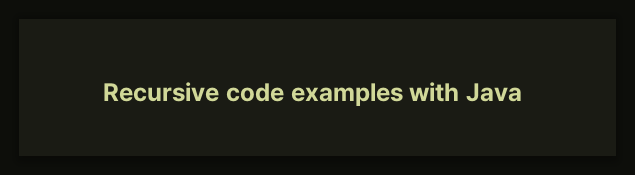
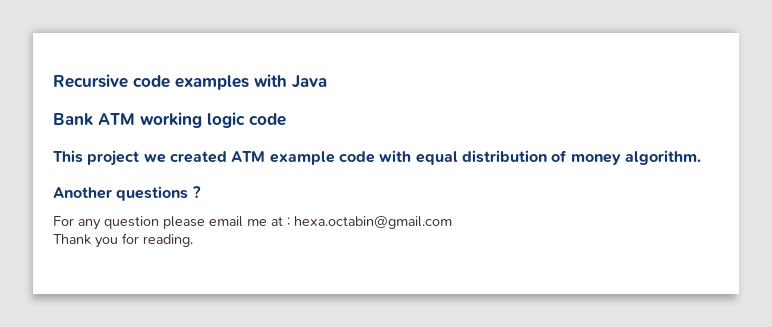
+ Bank ATM working logic code
+ This project we created ATM example code with equal distribution of money algorithm.
+ Another questions ?
+ For any question please email me at : hexa.octabin@gmail.com
+ Thank you for reading.

